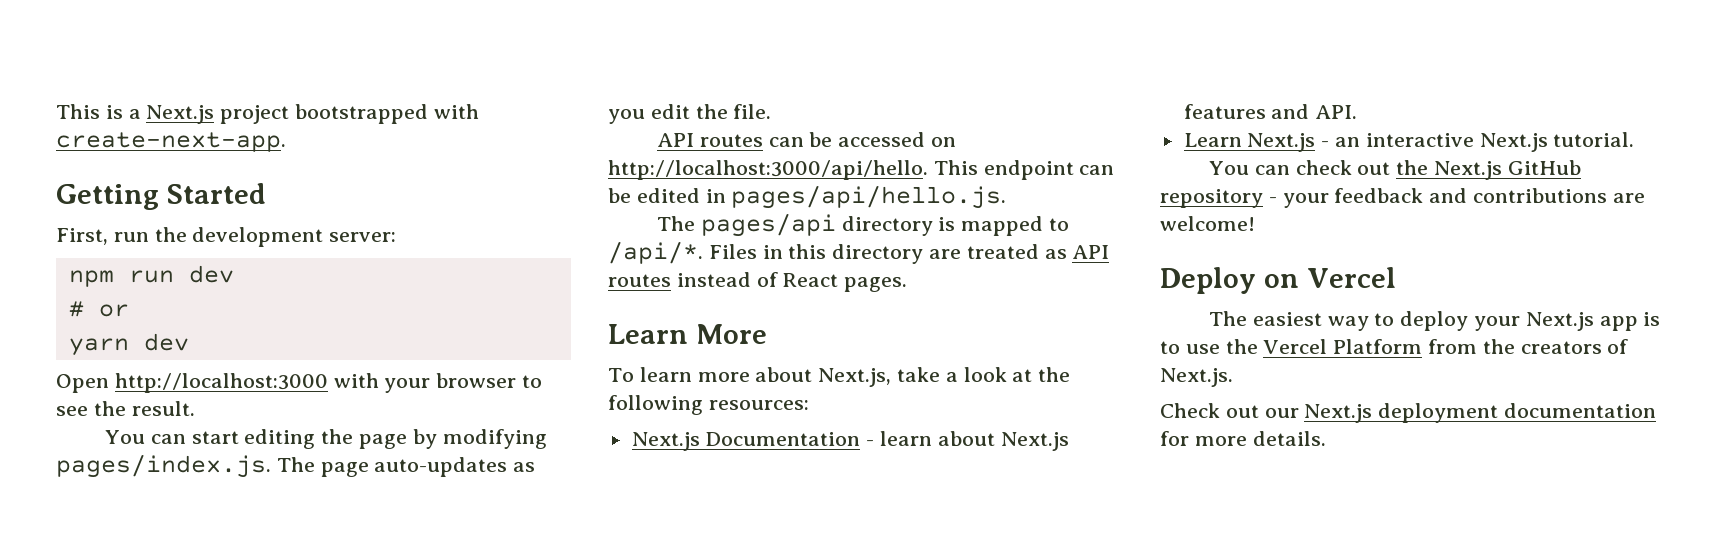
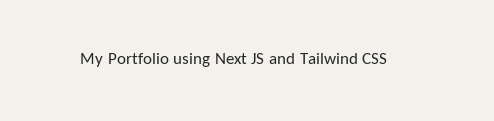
- This is a Next.js project bootstrapped with create-next-app.
- Getting Started
- First, run the development server:
- npm run dev
- # or
- yarn dev
- Open http://localhost:3000 with your browser to see the result.
- You can start editing the page by modifying pages/index.js. The page auto-updates as you edit the file.
- API routes can be accessed on http://localhost:3000/api/hello. This endpoint can be edited in pages/api/hello.js.
- The pages/api directory is mapped to /api/*. Files in this directory are treated as API routes instead of React pages.
- Learn More
- To learn more about Next.js, take a look at the following resources:
- Next.js Documentation - learn about Next.js features and API.
- Learn Next.js - an interactive Next.js tutorial.
- You can check out the Next.js GitHub repository - your feedback and contributions are welcome!
- Deploy on Vercel
- The easiest way to deploy your Next.js app is to use the Vercel Platform from the creators of Next.js.
- Check out our Next.js deployment documentation for more details.
+ My Portfolio using Next JS and Tailwind CSS

